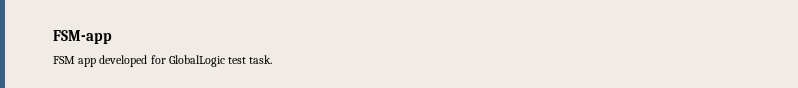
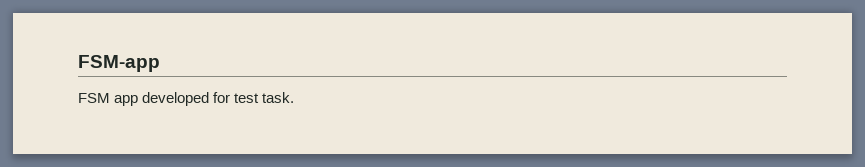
- FSM app developed for GlobalLogic test task.
+ FSM app developed for test task.

